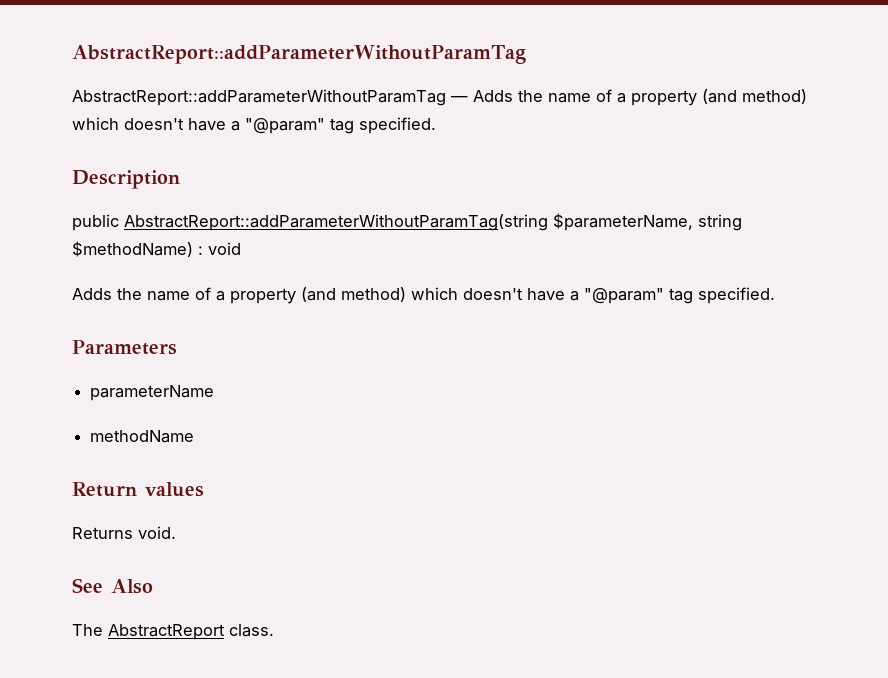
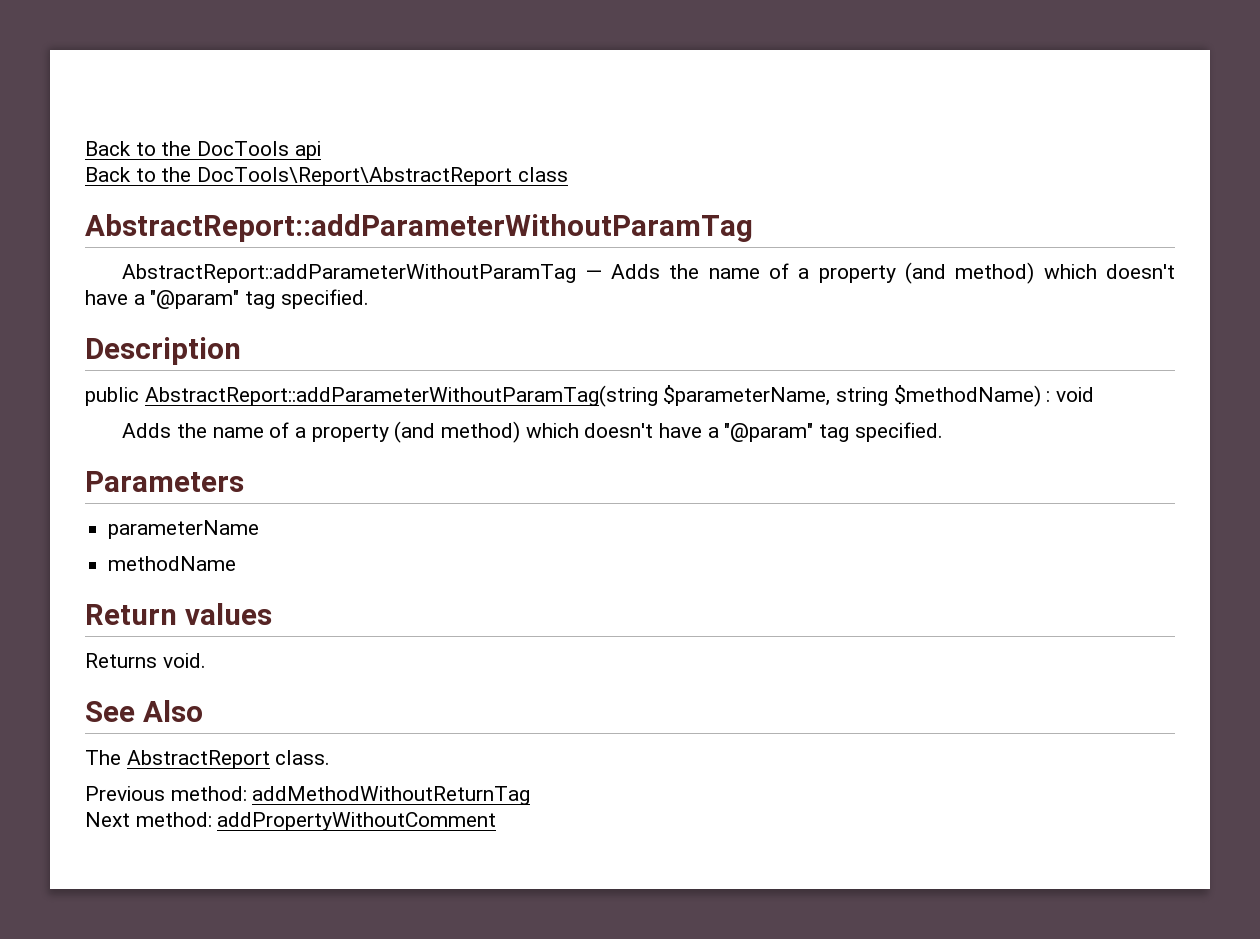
+ Back to the DocTools api
+ Back to the DocTools\Report\AbstractReport class
+ Previous method: addMethodWithoutReturnTag
+ Next method: addPropertyWithoutComment

